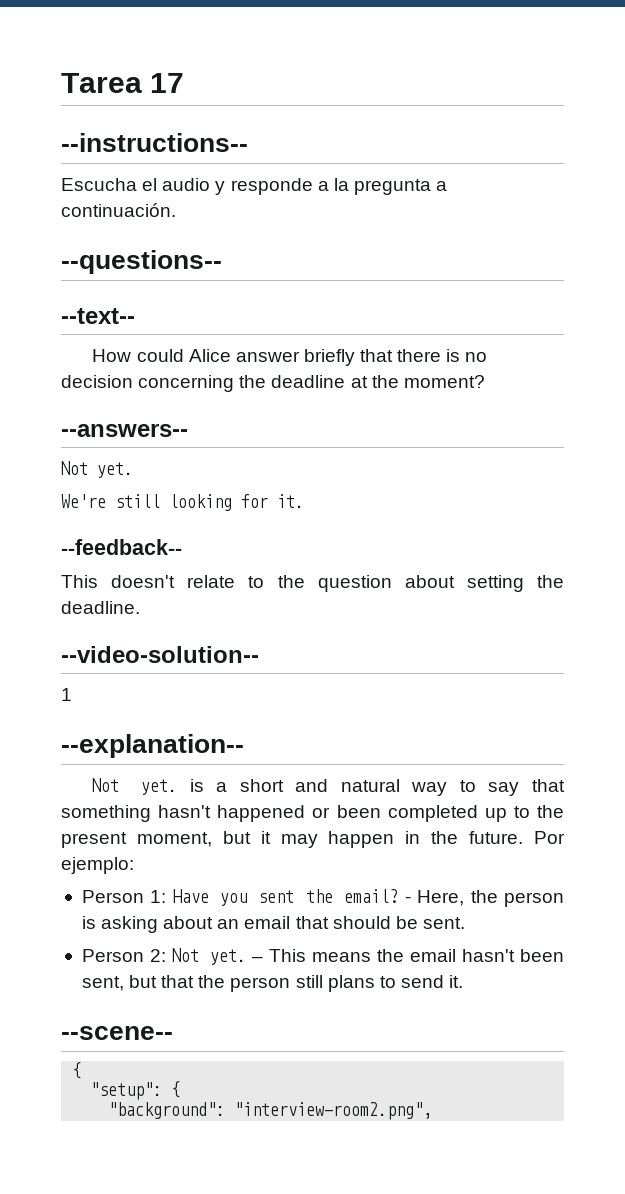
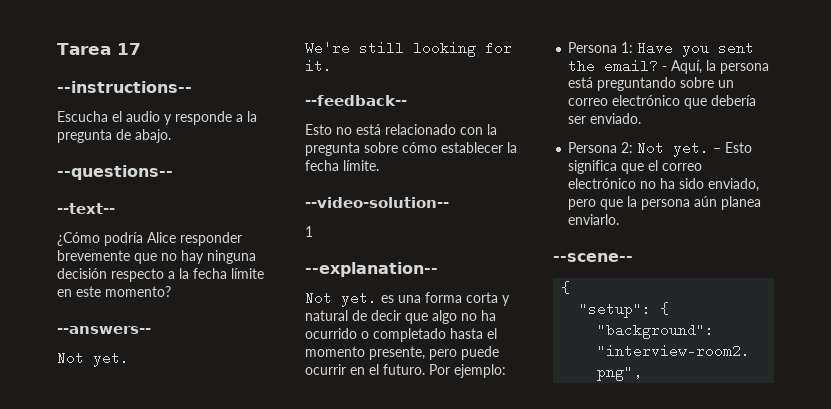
- Escucha el audio y responde a la pregunta a continuación.
+ Escucha el audio y responde a la pregunta de abajo.
- How could Alice answer briefly that there is no decision concerning the deadline at the moment?
+ ¿Cómo podría Alice responder brevemente que no hay ninguna decisión respecto a la fecha límite en este momento?
- This doesn't relate to the question about setting the deadline.
+ Esto no está relacionado con la pregunta sobre cómo establecer la fecha límite.
- Not yet. is a short and natural way to say that something hasn't happened or been completed up to the present moment, but it may happen in the future.
+ Not yet. es una forma corta y natural de decir que algo no ha ocurrido o completado hasta el momento presente, pero puede ocurrir en el futuro.
- Person 1: Have you sent the email?
+ Persona 1: Have you sent the email?
- - Here, the person is asking about an email that should be sent.
- Person 2: Not yet. – This means the email hasn't been sent, but that the person still plans to send it.
+ - Aquí, la persona está preguntando sobre un correo electrónico que debería ser enviado.
+ Persona 2: Not yet. – Esto significa que el correo electrónico no ha sido enviado, pero que la persona aún planea enviarlo.

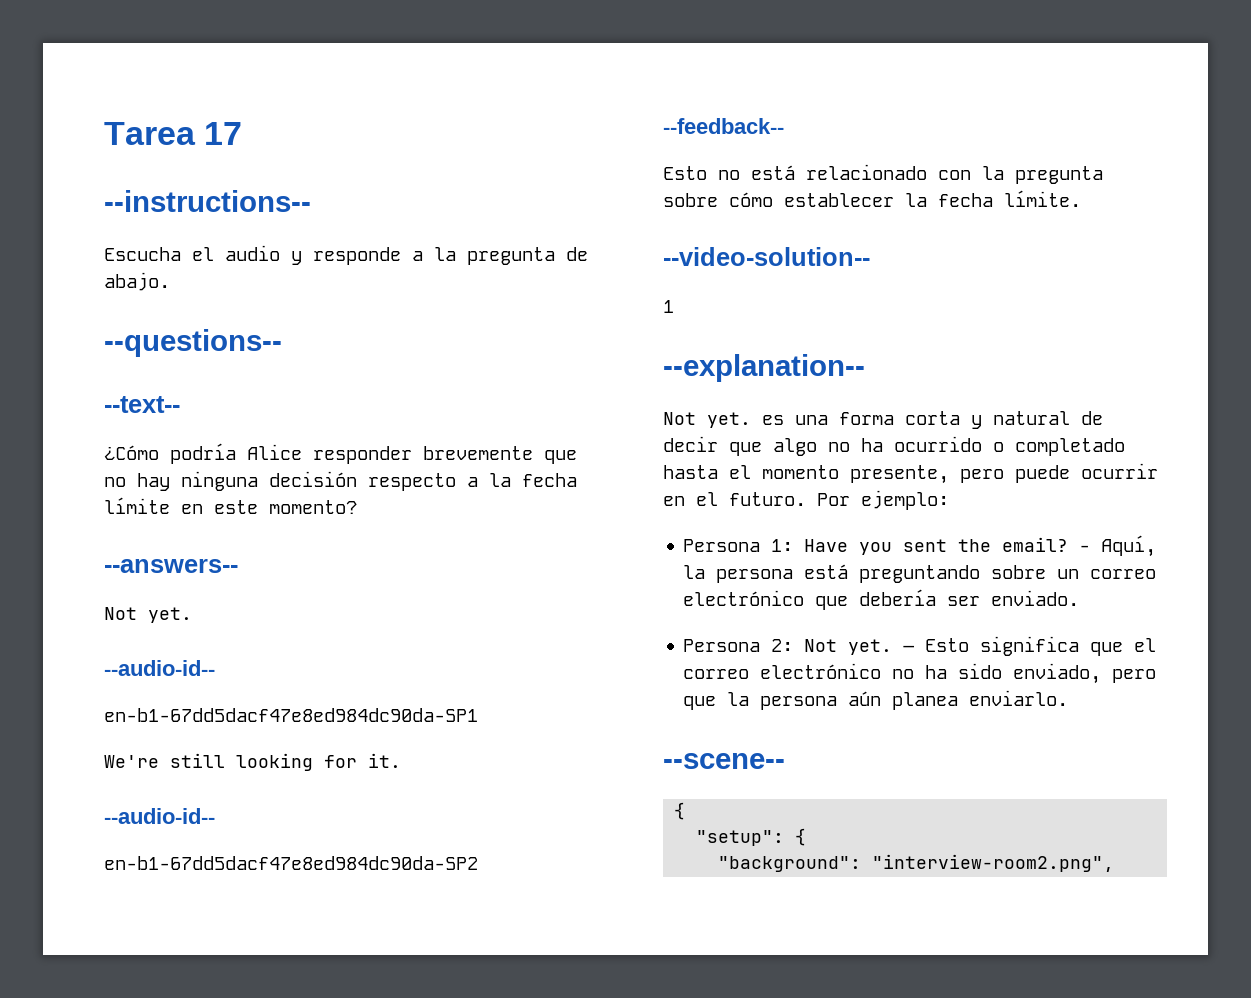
  --answers--
  Not yet.
+ --audio-id--
+ en-b1-67dd5dacf47e8ed984dc90da-SP1
  We're still looking for it.
+ --audio-id--
+ en-b1-67dd5dacf47e8ed984dc90da-SP2

